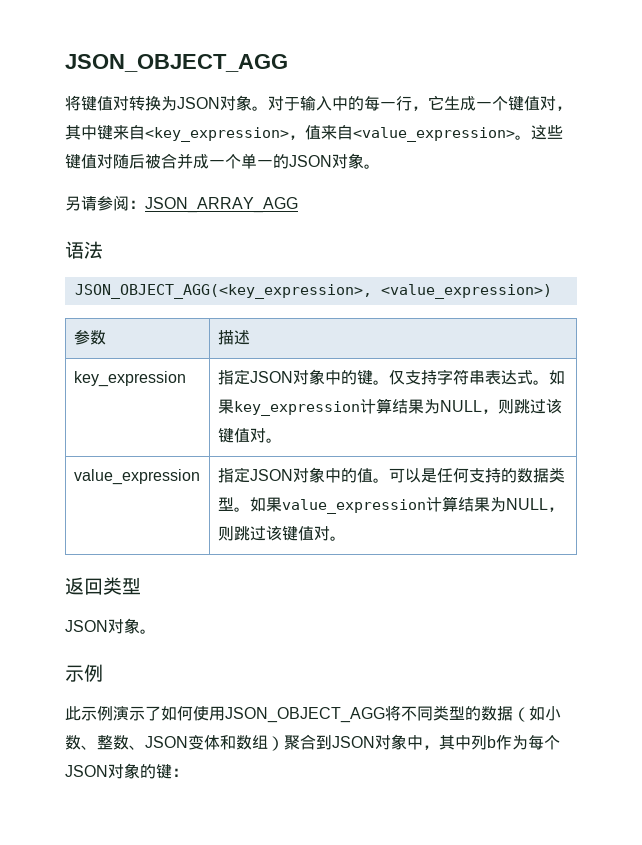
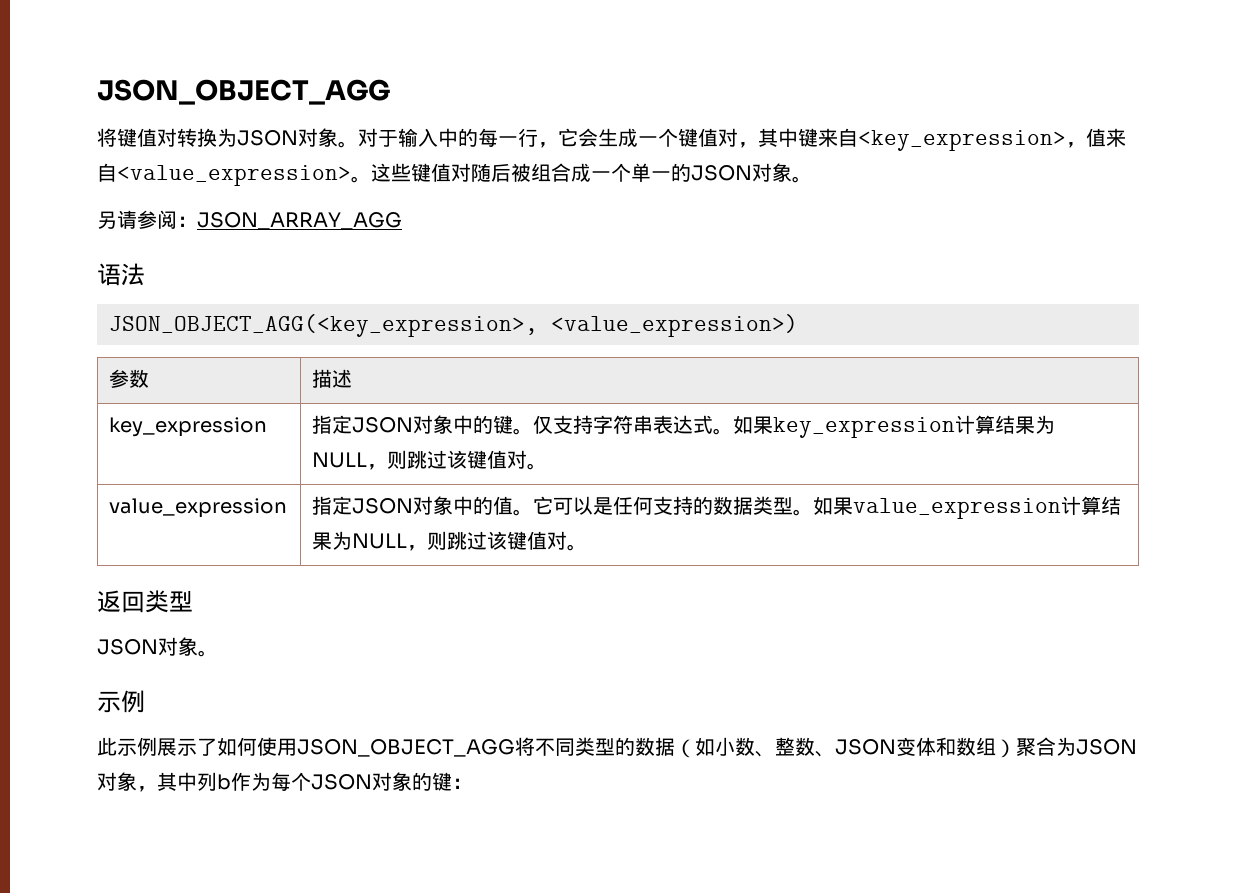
- 对于输入中的每一行，它生成一个键值对，其中键来自<key_expression>，值来自<value_expression>。
+ 对于输入中的每一行，它会生成一个键值对，其中键来自<key_expression>，值来自<value_expression>。
- 这些键值对随后被合并成一个单一的JSON对象。
+ 这些键值对随后被组合成一个单一的JSON对象。
- value_expression | 指定JSON对象中的值。可以是任何支持的数据类型。如果value_expression计算结果为NULL，则跳过该键值对。
+ value_expression | 指定JSON对象中的值。它可以是任何支持的数据类型。如果value_expression计算结果为NULL，则跳过该键值对。
- 此示例演示了如何使用JSON_OBJECT_AGG将不同类型的数据（如小数、整数、JSON变体和数组）聚合到JSON对象中，其中列b作为每个JSON对象的键：
+ 此示例展示了如何使用JSON_OBJECT_AGG将不同类型的数据（如小数、整数、JSON变体和数组）聚合为JSON对象，其中列b作为每个JSON对象的键：

